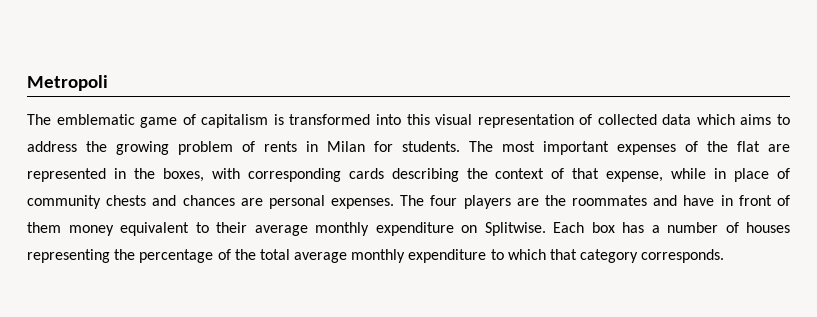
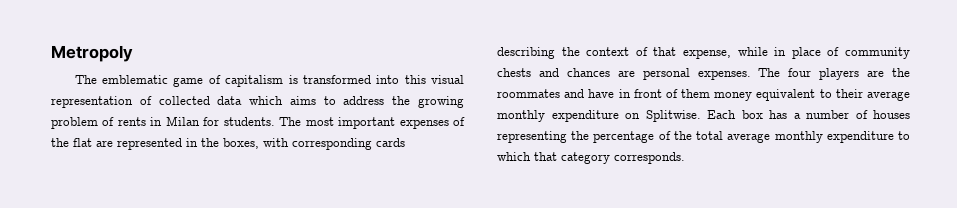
- Metropoli
+ Metropoly

